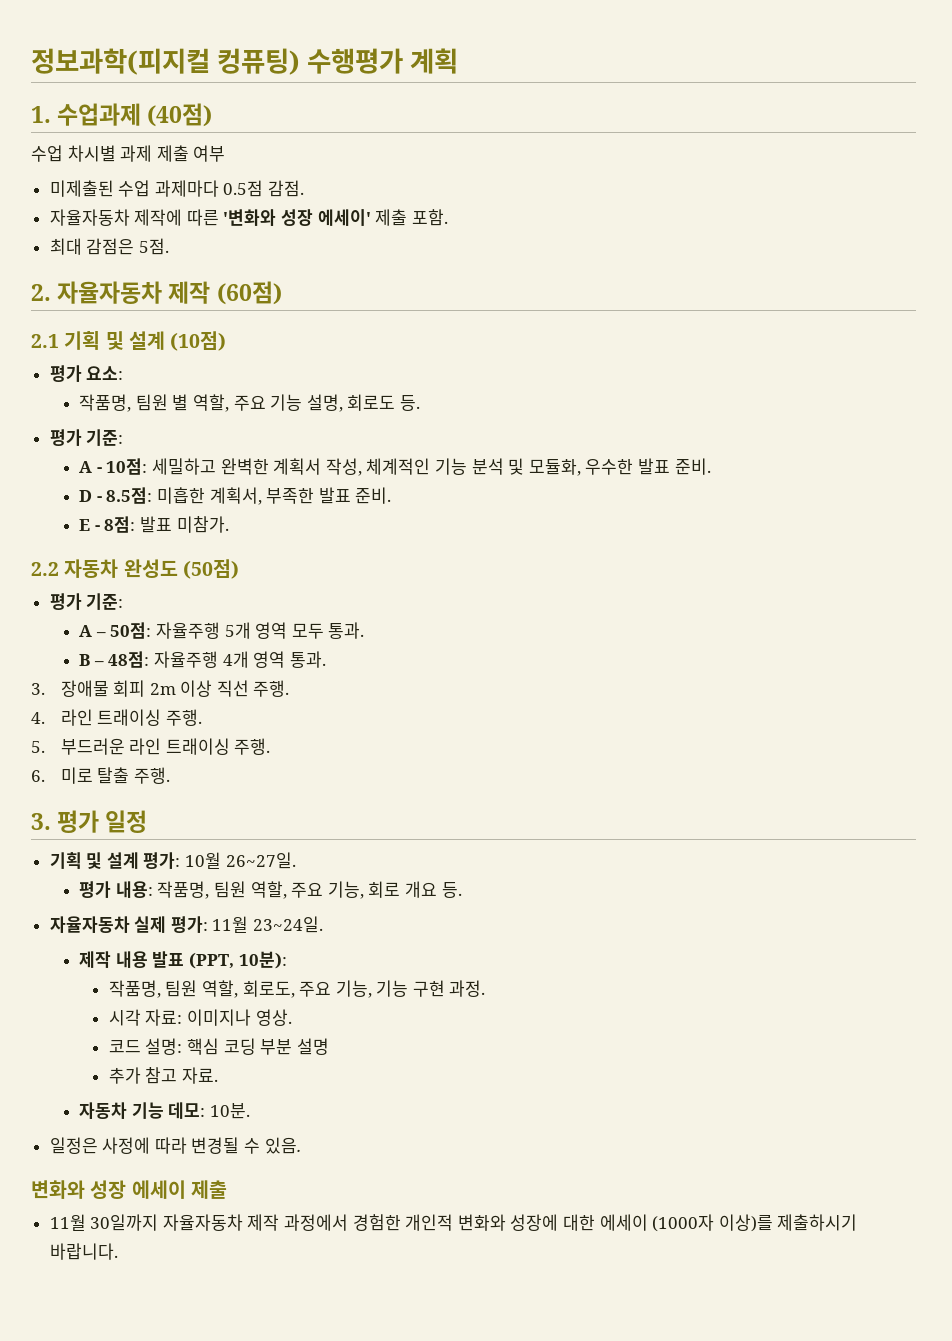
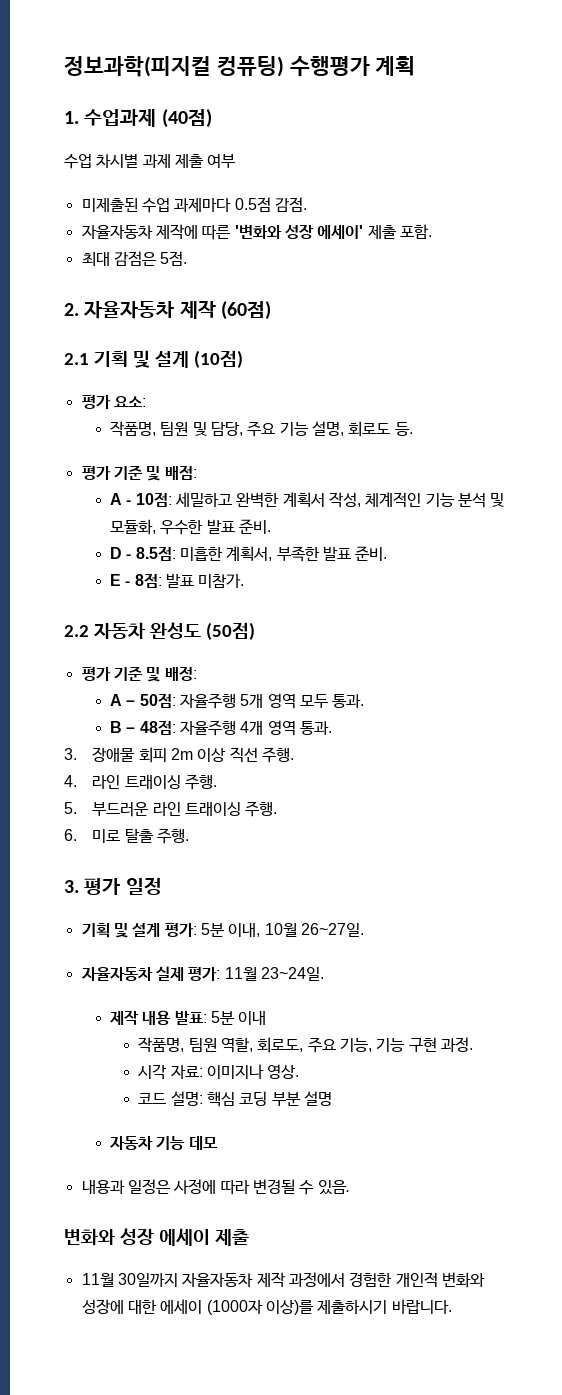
- 작품명, 팀원 별 역할, 주요 기능 설명, 회로도 등.
- 평가 기준:
+ 작품명, 팀원 및 담당, 주요 기능 설명, 회로도 등.
+ 평가 기준 및 배점:
  2.2 자동차 완성도 (50점)
- 평가 기준:
+ 평가 기준 및 배정:
- 기획 및 설계 평가: 10월 26~27일.
+ 기획 및 설계 평가: 5분 이내, 10월 26~27일.
- 평가 내용: 작품명, 팀원 역할, 주요 기능, 회로 개요 등.
- 제작 내용 발표 (PPT, 10분):
+ 제작 내용 발표: 5분 이내
- 추가 참고 자료.
- 자동차 기능 데모: 10분.
- 일정은 사정에 따라 변경될 수 있음.
+ 자동차 기능 데모
+ 내용과 일정은 사정에 따라 변경될 수 있음.

